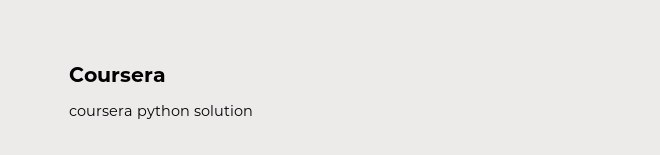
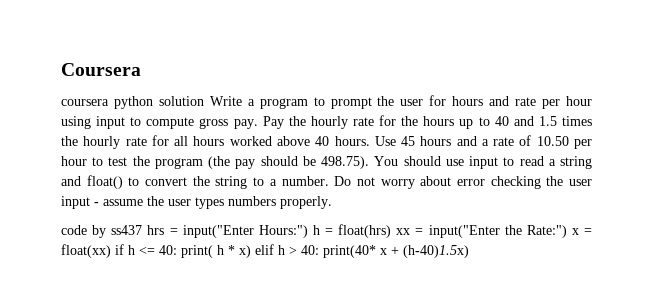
- coursera python solution
+ coursera python solution Write a program to prompt the user for hours and rate per hour using input to compute gross pay. Pay the hourly rate for the hours up to 40 and 1.5 times the hourly rate for all hours worked above 40 hours. Use 45 hours and a rate of 10.50 per hour to test the program (the pay should be 498.75). You should use input to read a string and float() to convert the string to a number. Do not worry about error checking the user input - assume the user types numbers properly.
+ code by ss437 hrs = input("Enter Hours:") h = float(hrs) xx = input("Enter the Rate:") x = float(xx) if h <= 40: print( h * x) elif h > 40: print(40* x + (h-40)1.5x)

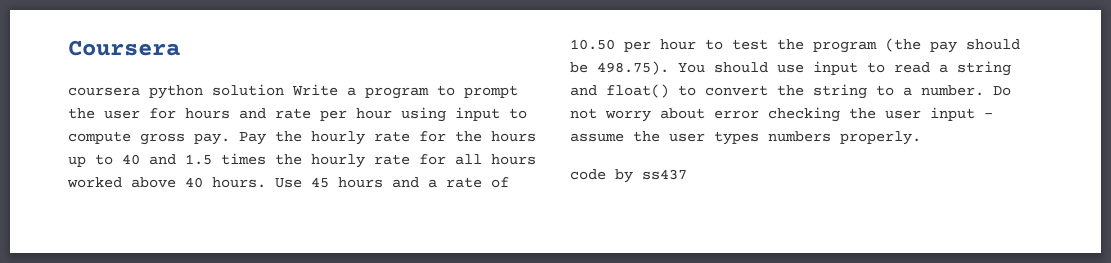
- code by ss437 hrs = input("Enter Hours:") h = float(hrs) xx = input("Enter the Rate:") x = float(xx) if h <= 40: print( h * x) elif h > 40: print(40* x + (h-40)1.5x)
+ code by ss437

